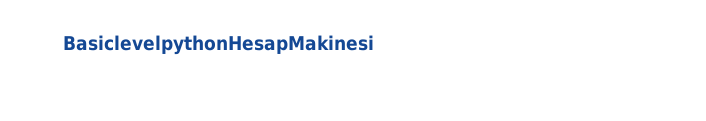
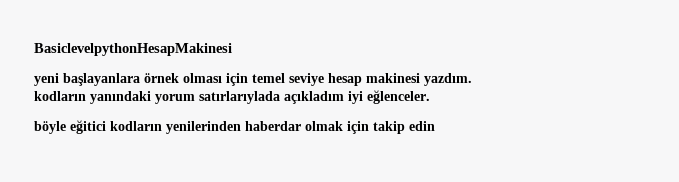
+ yeni başlayanlara örnek olması için temel seviye hesap makinesi yazdım.
+ kodların yanındaki yorum satırlarıylada açıkladım iyi eğlenceler.
+ böyle eğitici kodların yenilerinden haberdar olmak için takip edin

